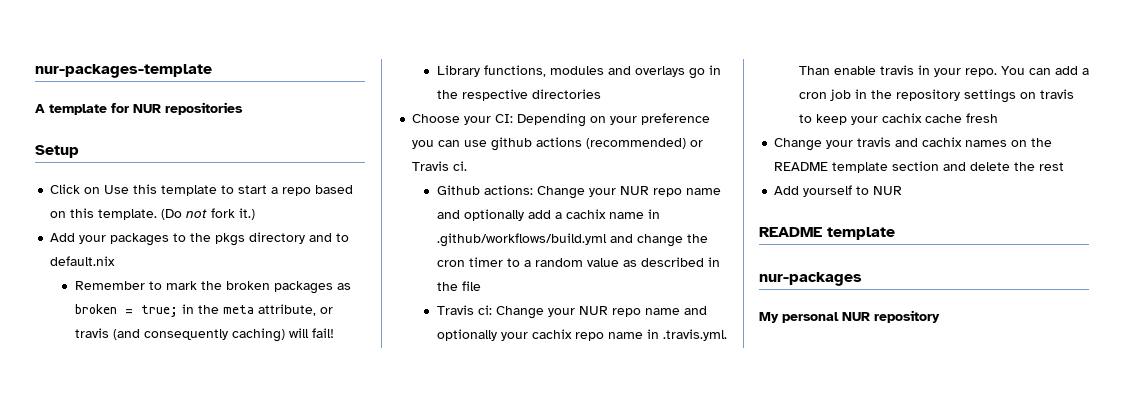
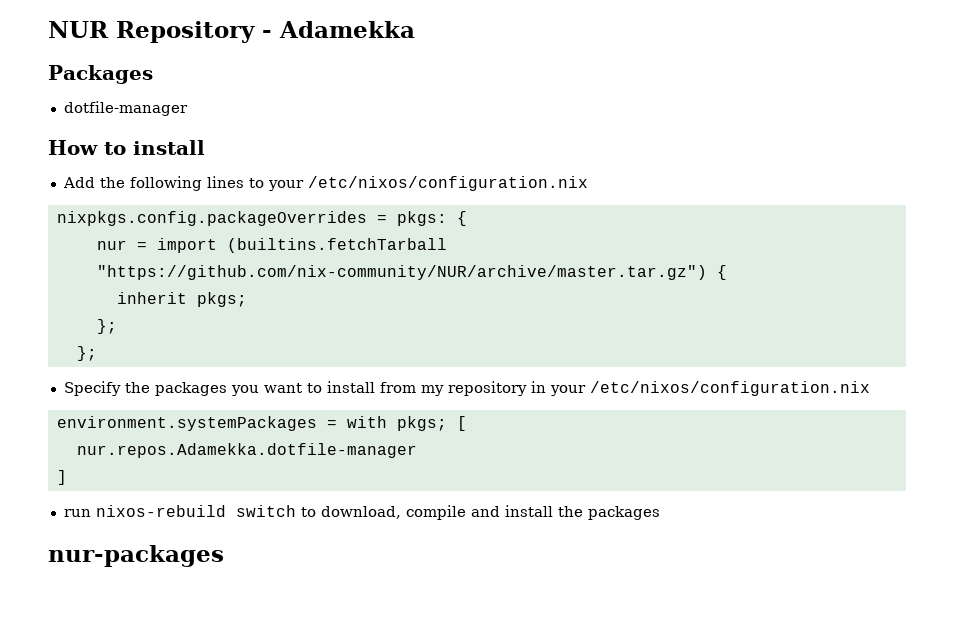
- nur-packages-template
- A template for NUR repositories
- Setup
- Click on Use this template to start a repo based on this template. (Do not fork it.)
- Add your packages to the pkgs directory and to default.nix
- Remember to mark the broken packages as broken = true; in the meta attribute, or travis (and consequently caching) will fail!
- Library functions, modules and overlays go in the respective directories
- Choose your CI: Depending on your preference you can use github actions (recommended) or Travis ci.
- Github actions: Change your NUR repo name and optionally add a cachix name in .github/workflows/build.yml and change the cron timer to a random value as described in the file
- Travis ci: Change your NUR repo name and optionally your cachix repo name in .travis.yml. Than enable travis in your repo. You can add a cron job in the repository settings on travis to keep your cachix cache fresh
- Change your travis and cachix names on the README template section and delete the rest
- Add yourself to NUR
- README template
+ NUR Repository - Adamekka
+ Packages
+ dotfile-manager
+ How to install
+ Add the following lines to your /etc/nixos/configuration.nix
+ nixpkgs.config.packageOverrides = pkgs: {
+ nur = import (builtins.fetchTarball "https://github.com/nix-community/NUR/archive/master.tar.gz") {
+ inherit pkgs;
+ };
+ };
+ Specify the packages you want to install from my repository in your /etc/nixos/configuration.nix
+ environment.systemPackages = with pkgs; [
+ nur.repos.Adamekka.dotfile-manager
+ ]
+ run nixos-rebuild switch to download, compile and install the packages
  nur-packages
- My personal NUR repository

